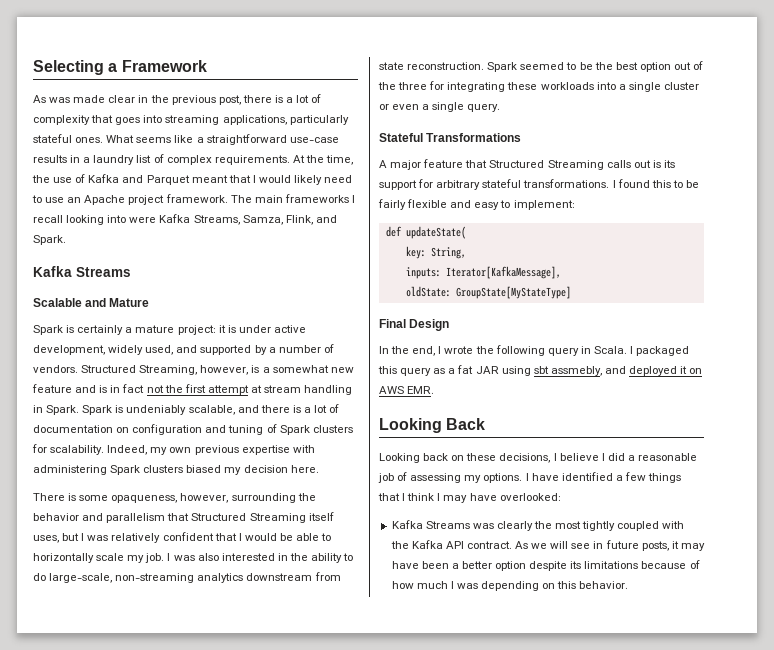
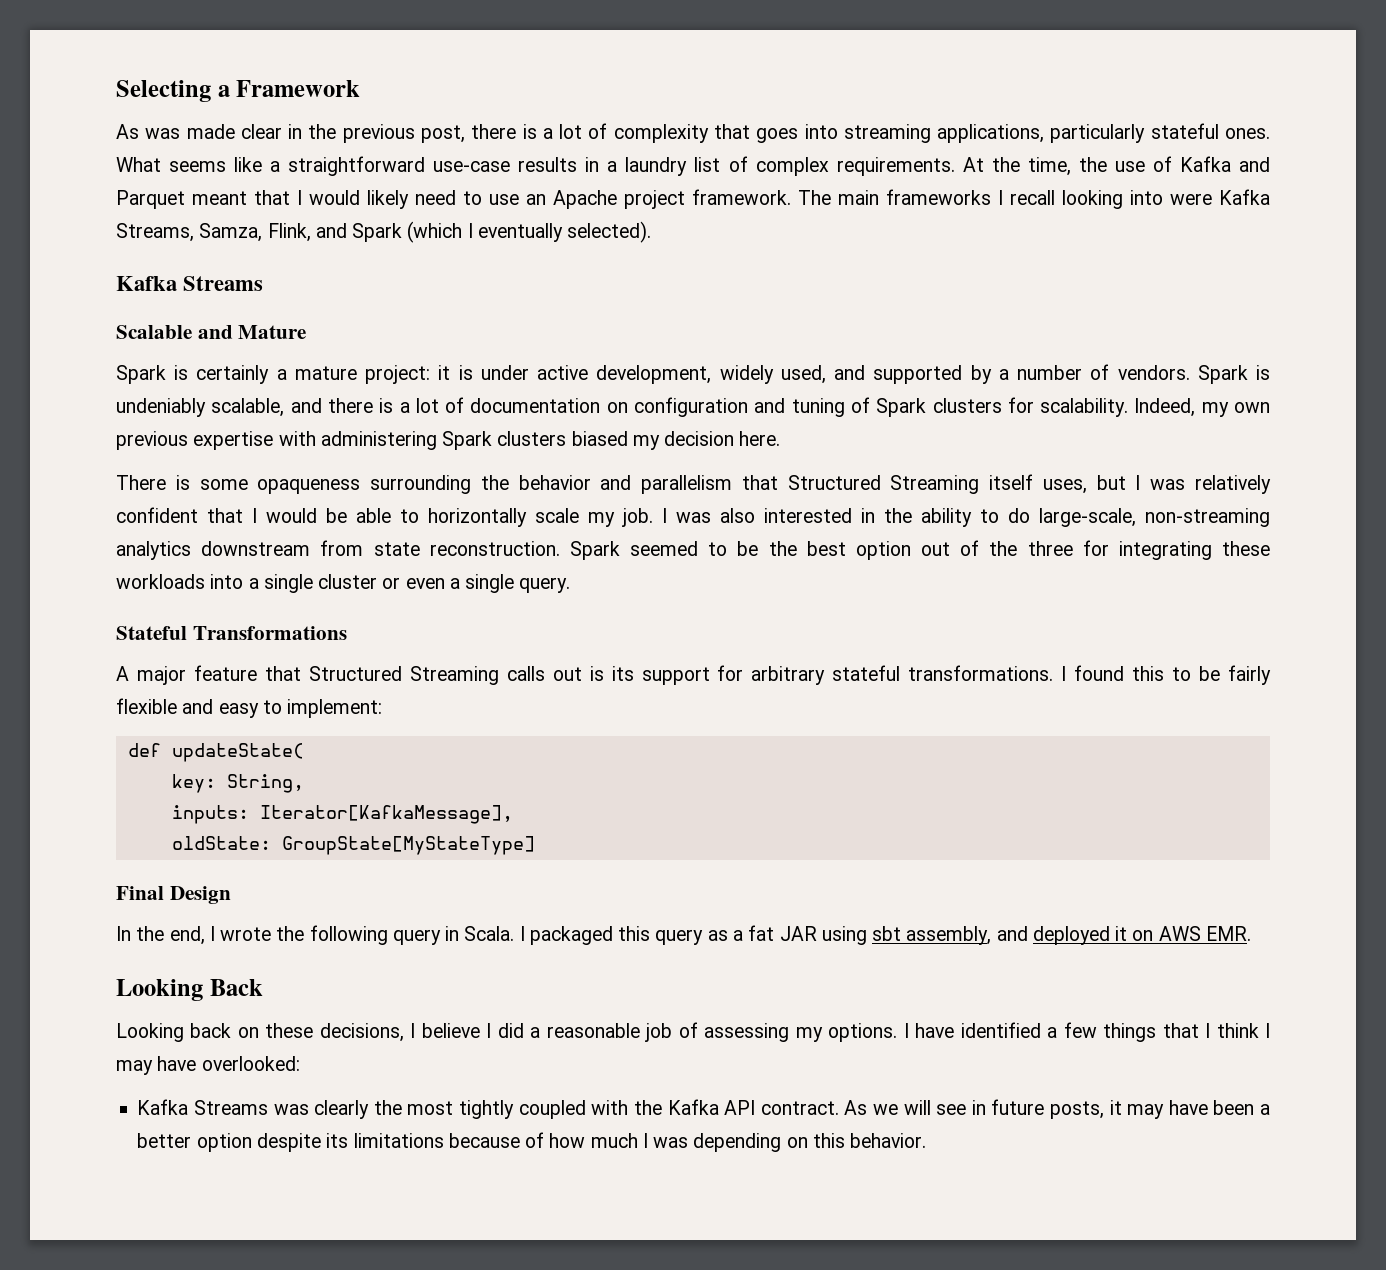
- The main frameworks I recall looking into were Kafka Streams, Samza, Flink, and Spark.
+ The main frameworks I recall looking into were Kafka Streams, Samza, Flink, and Spark (which I eventually selected).
- Structured Streaming, however, is a somewhat new feature and is in fact not the first attempt at stream handling in Spark.
- There is some opaqueness, however, surrounding the behavior and parallelism that Structured Streaming itself uses, but I was relatively confident that I would be able to horizontally scale my job.
+ There is some opaqueness surrounding the behavior and parallelism that Structured Streaming itself uses, but I was relatively confident that I would be able to horizontally scale my job.
- I packaged this query as a fat JAR using sbt assmebly, and deployed it on AWS EMR.
+ I packaged this query as a fat JAR using sbt assembly, and deployed it on AWS EMR.

